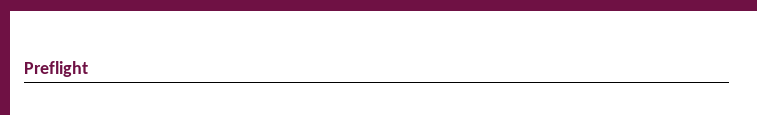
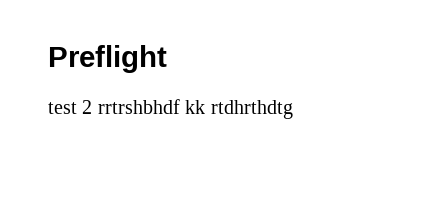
+ test 2 rrtrshbhdf kk rtdhrthdtg

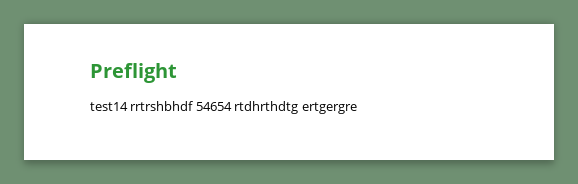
- test 2 rrtrshbhdf kk rtdhrthdtg
+ test14 rrtrshbhdf 54654 rtdhrthdtg ertgergre

